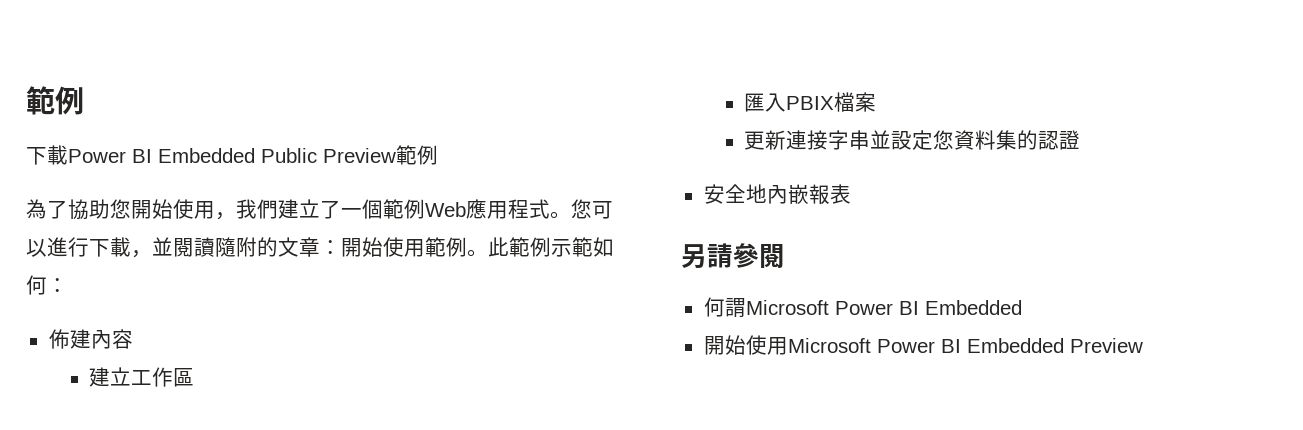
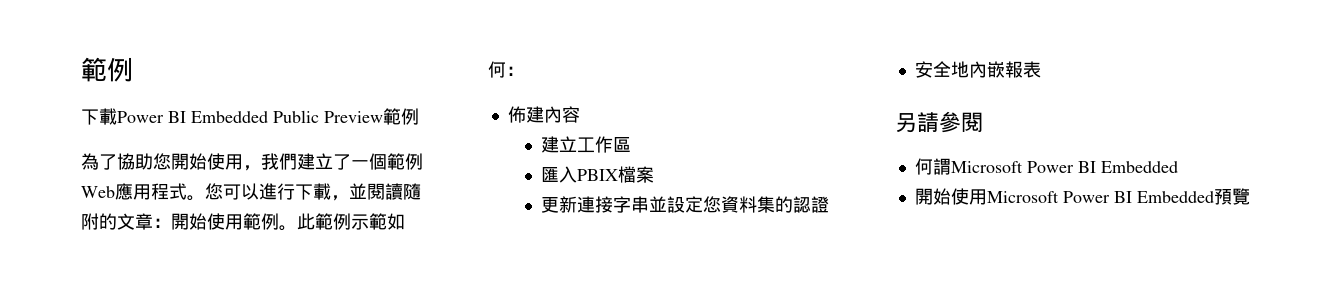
- 開始使用Microsoft Power BI Embedded Preview
+ 開始使用Microsoft Power BI Embedded預覽

